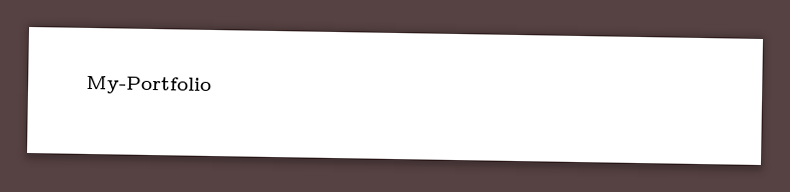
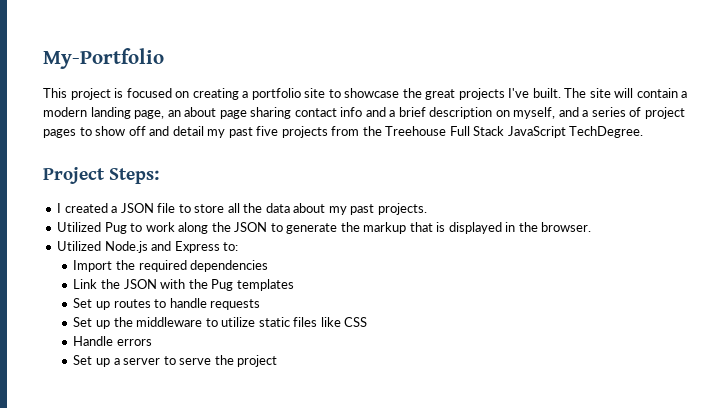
+ This project is focused on creating a portfolio site to showcase the great projects I've built. The site will contain a modern landing page, an about page sharing contact info and a brief description on myself, and a series of project pages to show off and detail my past five projects from the Treehouse Full Stack JavaScript TechDegree.
+ Project Steps:
+ I created a JSON file to store all the data about my past projects.
+ Utilized Pug to work along the JSON to generate the markup that is displayed in the browser.
+ Utilized Node.js and Express to:
+ Import the required dependencies
+ Link the JSON with the Pug templates
+ Set up routes to handle requests
+ Set up the middleware to utilize static files like CSS
+ Handle errors
+ Set up a server to serve the project

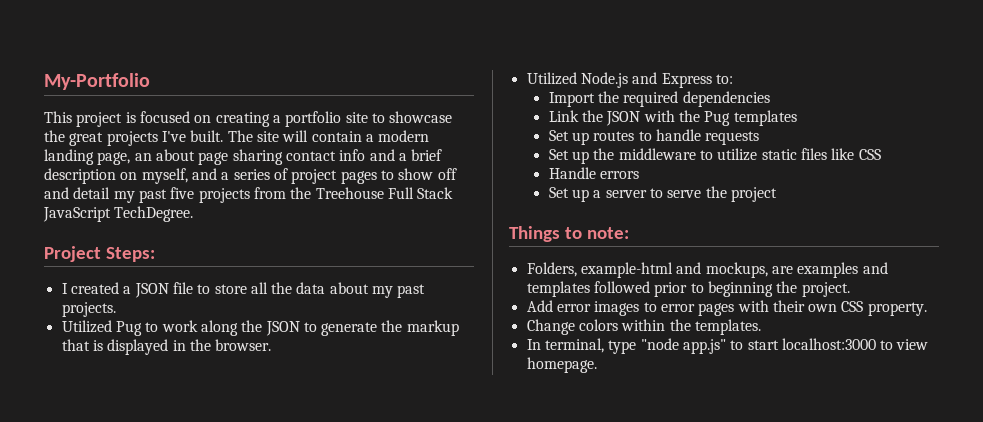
+ Things to note:
+ Folders, example-html and mockups, are examples and templates followed prior to beginning the project.
+ Add error images to error pages with their own CSS property.
+ Change colors within the templates.
+ In terminal, type "node app.js" to start localhost:3000 to view homepage.

